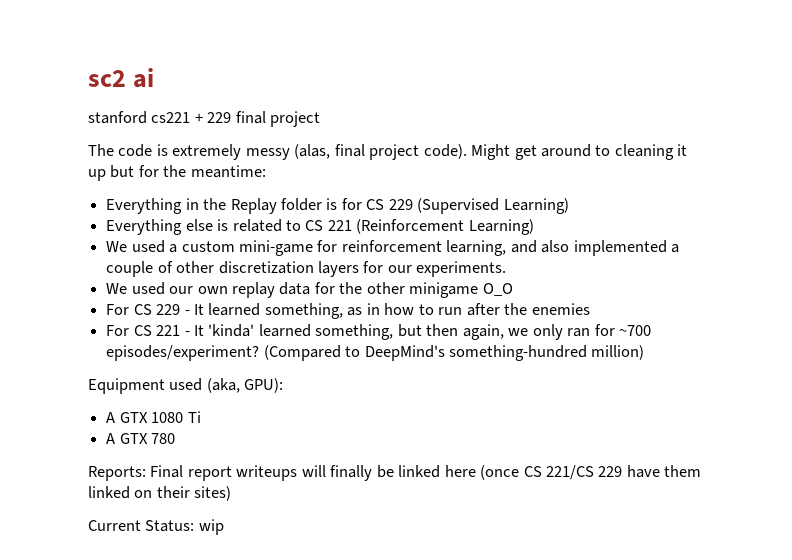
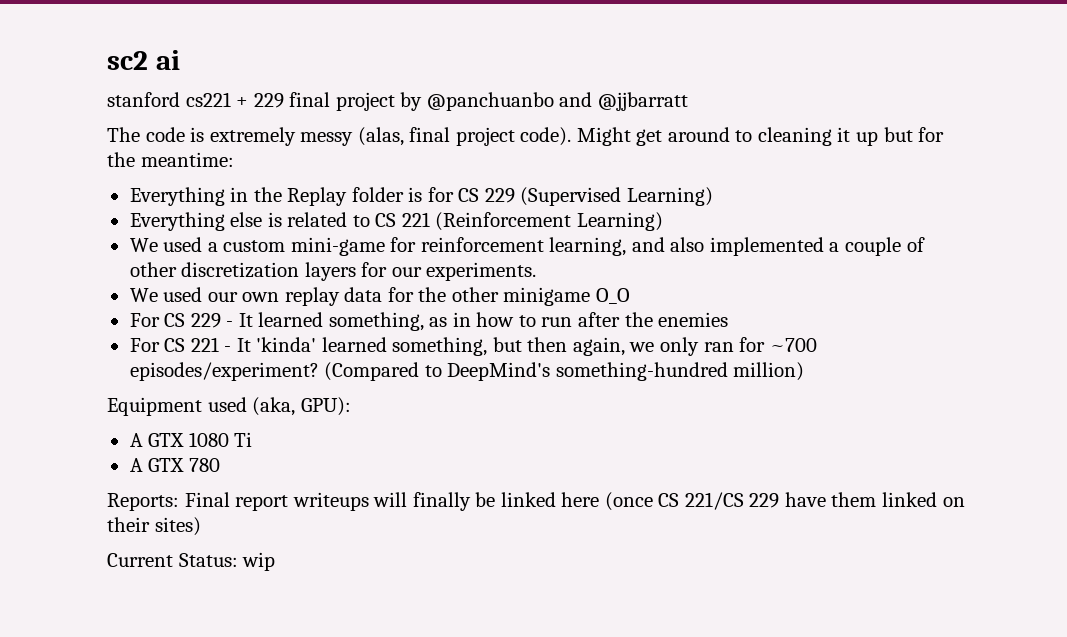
- stanford cs221 + 229 final project
+ stanford cs221 + 229 final project by @panchuanbo and @jjbarratt

